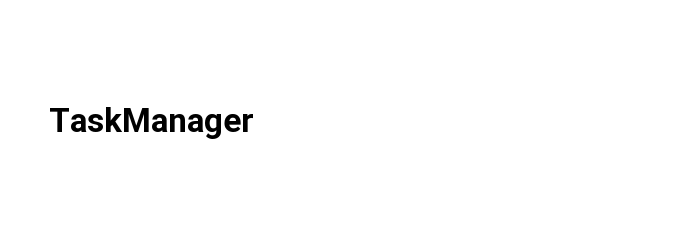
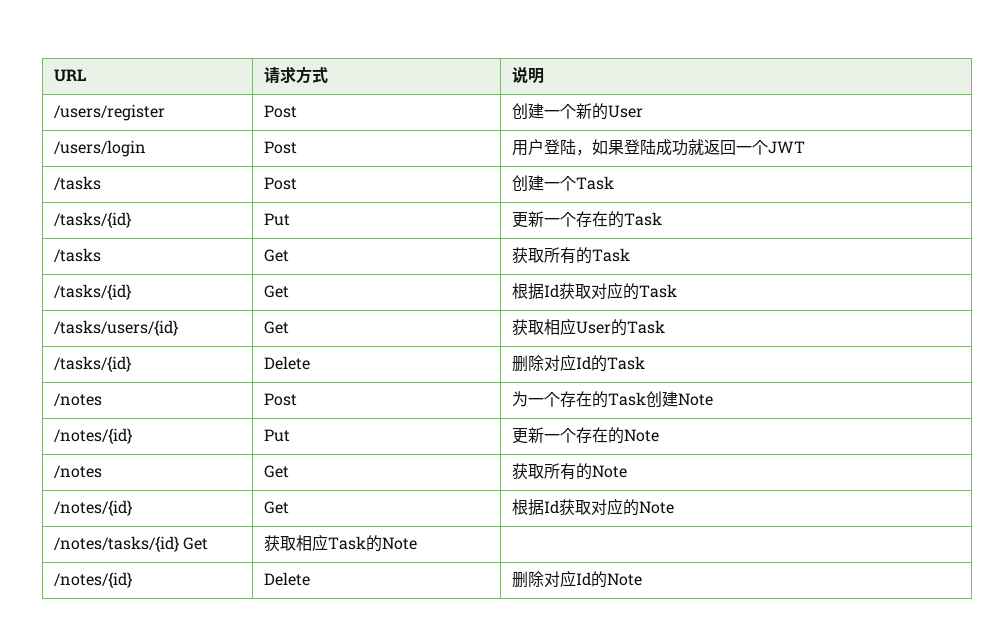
- TaskManager
+ URL | 请求方式 | 说明
+ /users/register | Post | 创建一个新的User
+ /users/login | Post | 用户登陆，如果登陆成功就返回一个JWT
+ /tasks | Post | 创建一个Task
+ /tasks/{id} | Put | 更新一个存在的Task
+ /tasks | Get | 获取所有的Task
+ /tasks/{id} | Get | 根据Id获取对应的Task
+ /tasks/users/{id} | Get | 获取相应User的Task
+ /tasks/{id} | Delete | 删除对应Id的Task
+ /notes | Post | 为一个存在的Task创建Note
+ /notes/{id} | Put | 更新一个存在的Note
+ /notes | Get | 获取所有的Note
+ /notes/{id} | Get | 根据Id获取对应的Note
+ /notes/tasks/{id} Get | 获取相应Task的Note |
+ /notes/{id} | Delete | 删除对应Id的Note

